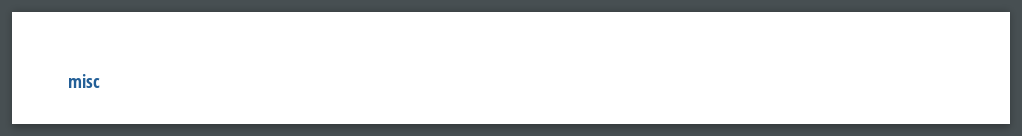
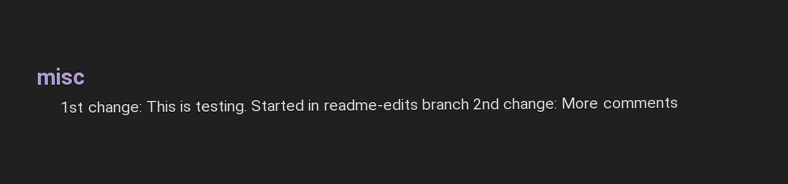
+ 1st change: This is testing. Started in readme-edits branch 2nd change: More comments

